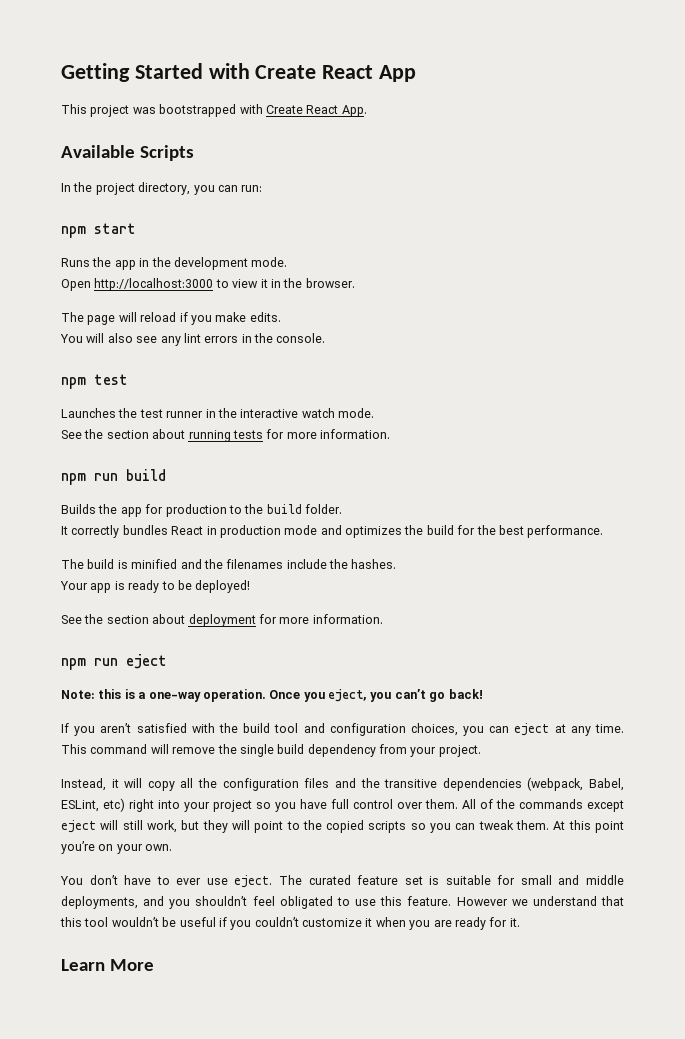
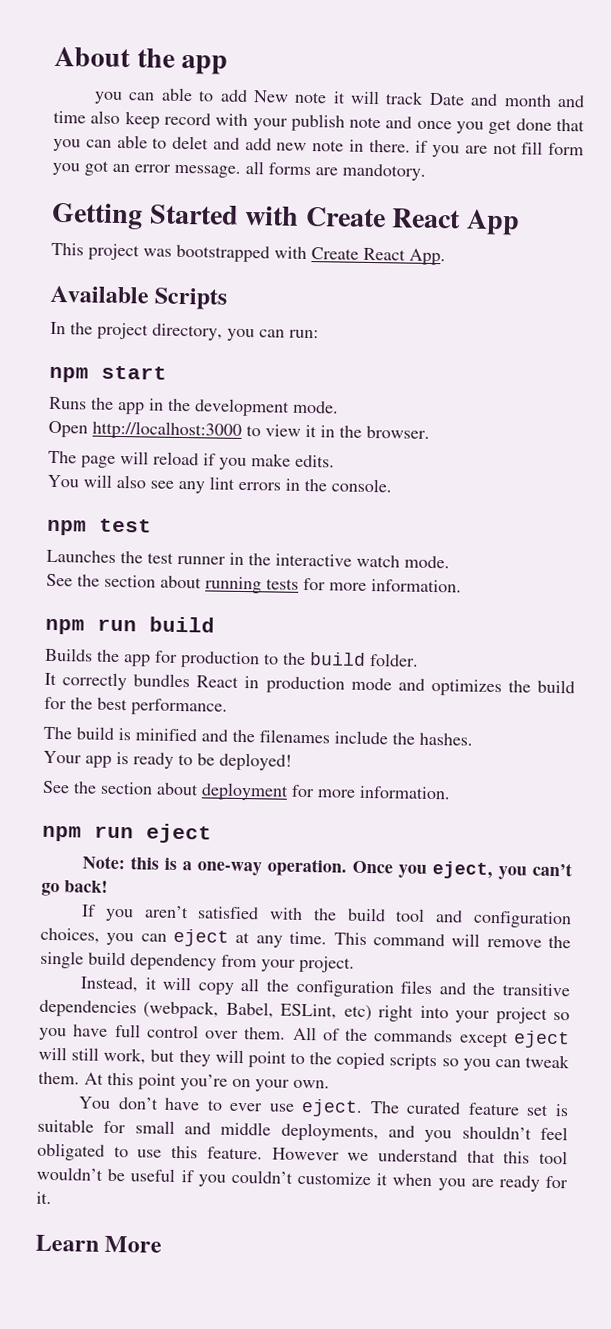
+ About the app
+ you can able to add New note it will track Date and month and time also keep record with your publish note and once you get done that you can able to delet and add new note in there. if you are not fill form you got an error message. all forms are mandotory.

